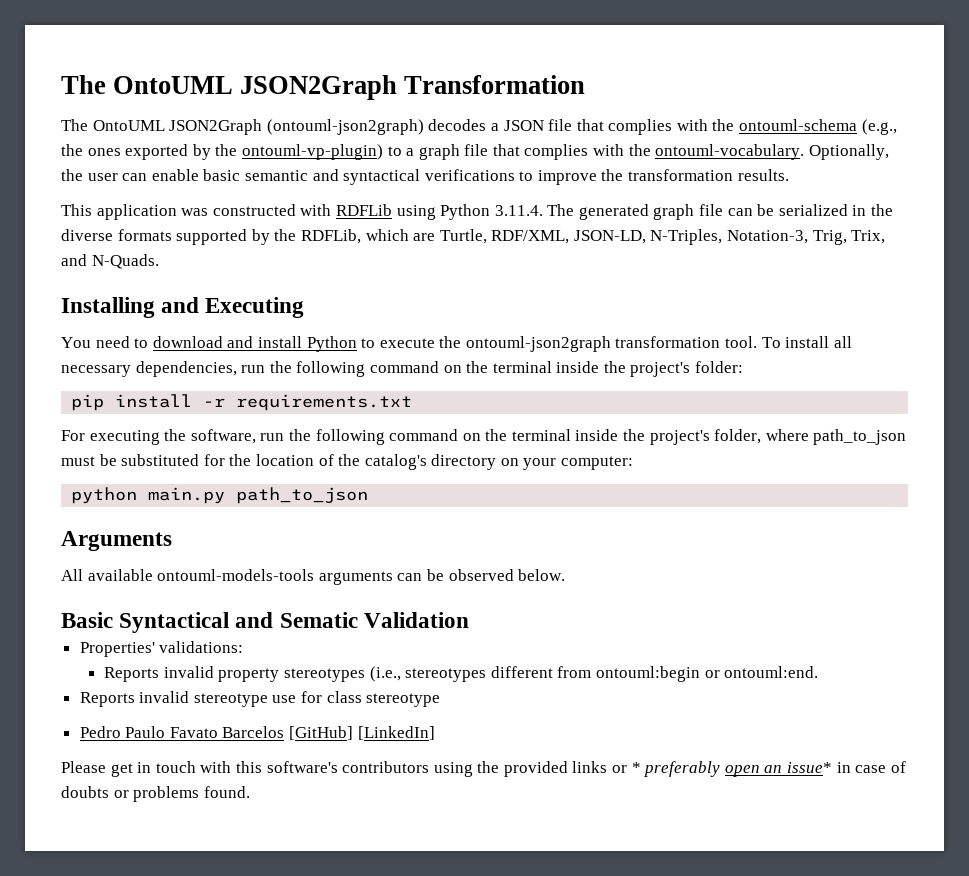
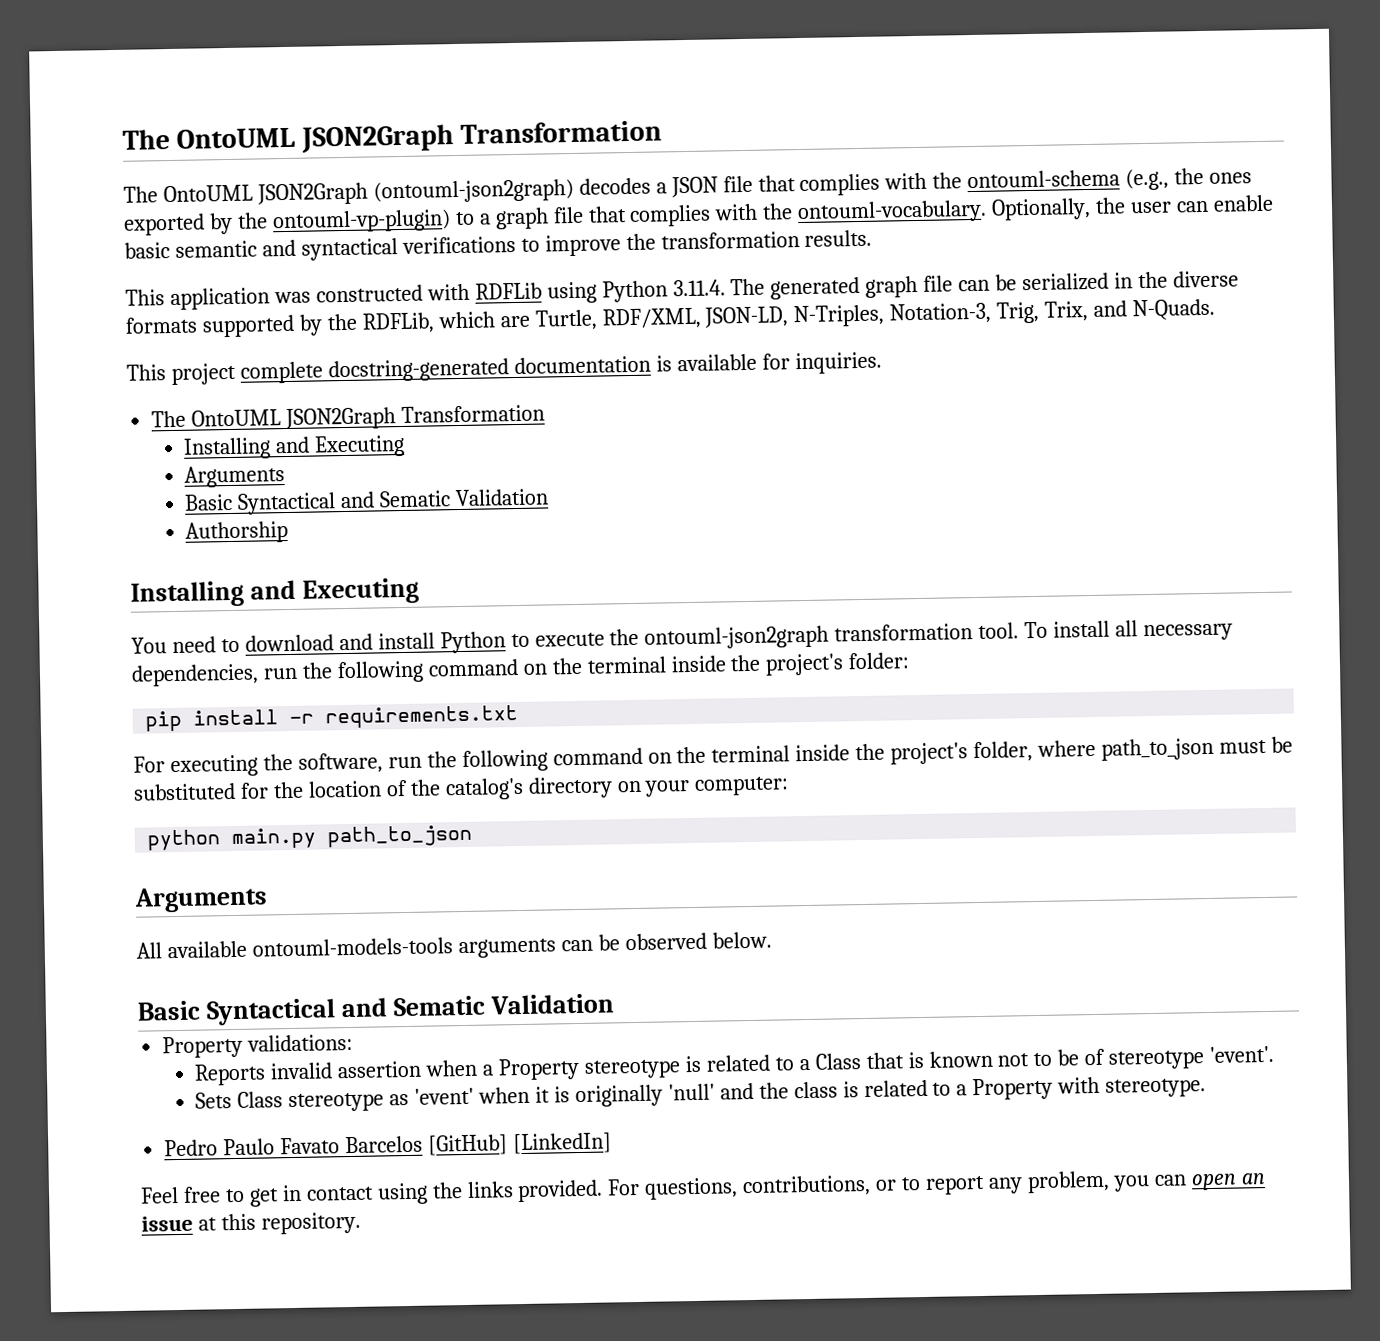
+ This project complete docstring-generated documentation is available for inquiries.
+ The OntoUML JSON2Graph Transformation
+ Installing and Executing
+ Arguments
+ Basic Syntactical and Sematic Validation
+ Authorship
- Properties' validations:
+ Property validations:
- Reports invalid property stereotypes (i.e., stereotypes different from ontouml:begin or ontouml:end.
- Reports invalid stereotype use for class stereotype
+ Reports invalid assertion when a Property stereotype is related to a Class that is known not to be of stereotype 'event'.
+ Sets Class stereotype as 'event' when it is originally 'null' and the class is related to a Property with stereotype.
- Please get in touch with this software's contributors using the provided links or * preferably open an issue* in case of doubts or problems found.
+ Feel free to get in contact using the links provided. For questions, contributions, or to report any problem, you can open an issue at this repository.

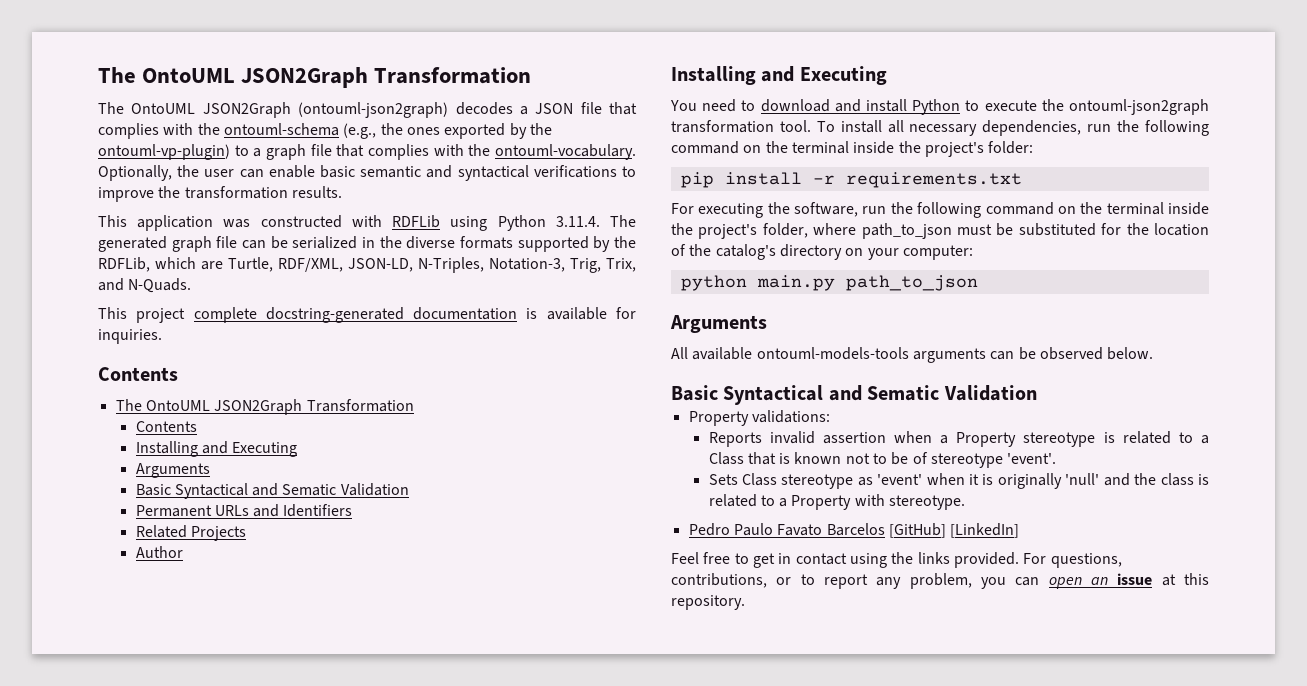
  This project complete docstring-generated documentation is available for inquiries.
+ Contents
  The OntoUML JSON2Graph Transformation
+ Contents
- Authorship
+ Permanent URLs and Identifiers
+ Related Projects
+ Author

